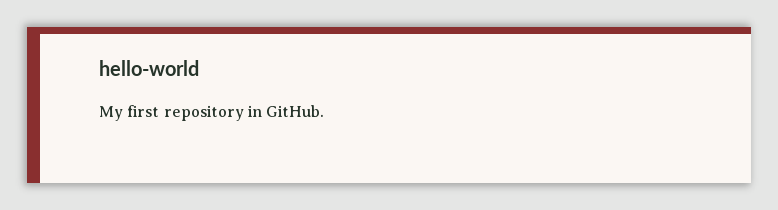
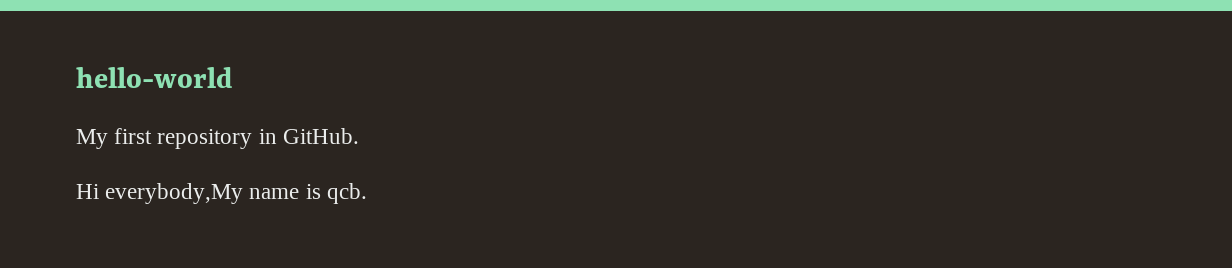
+ Hi everybody,My name is qcb.

